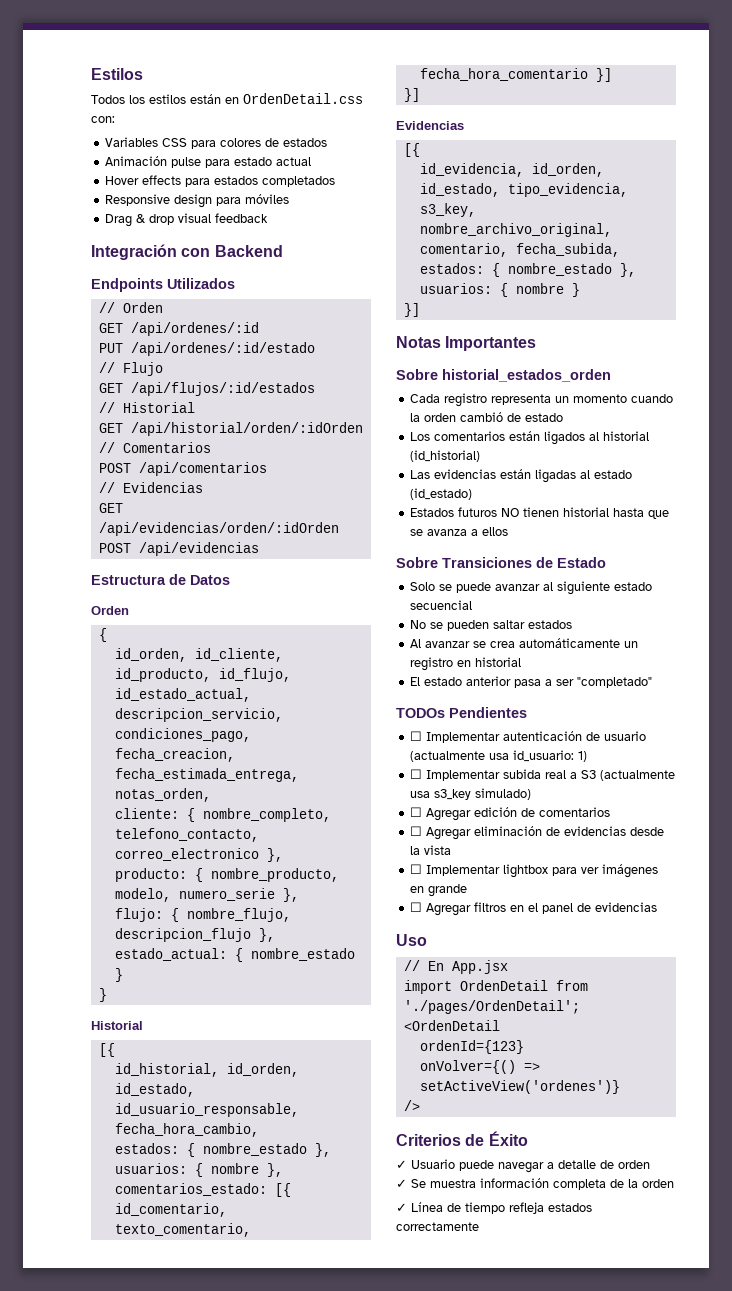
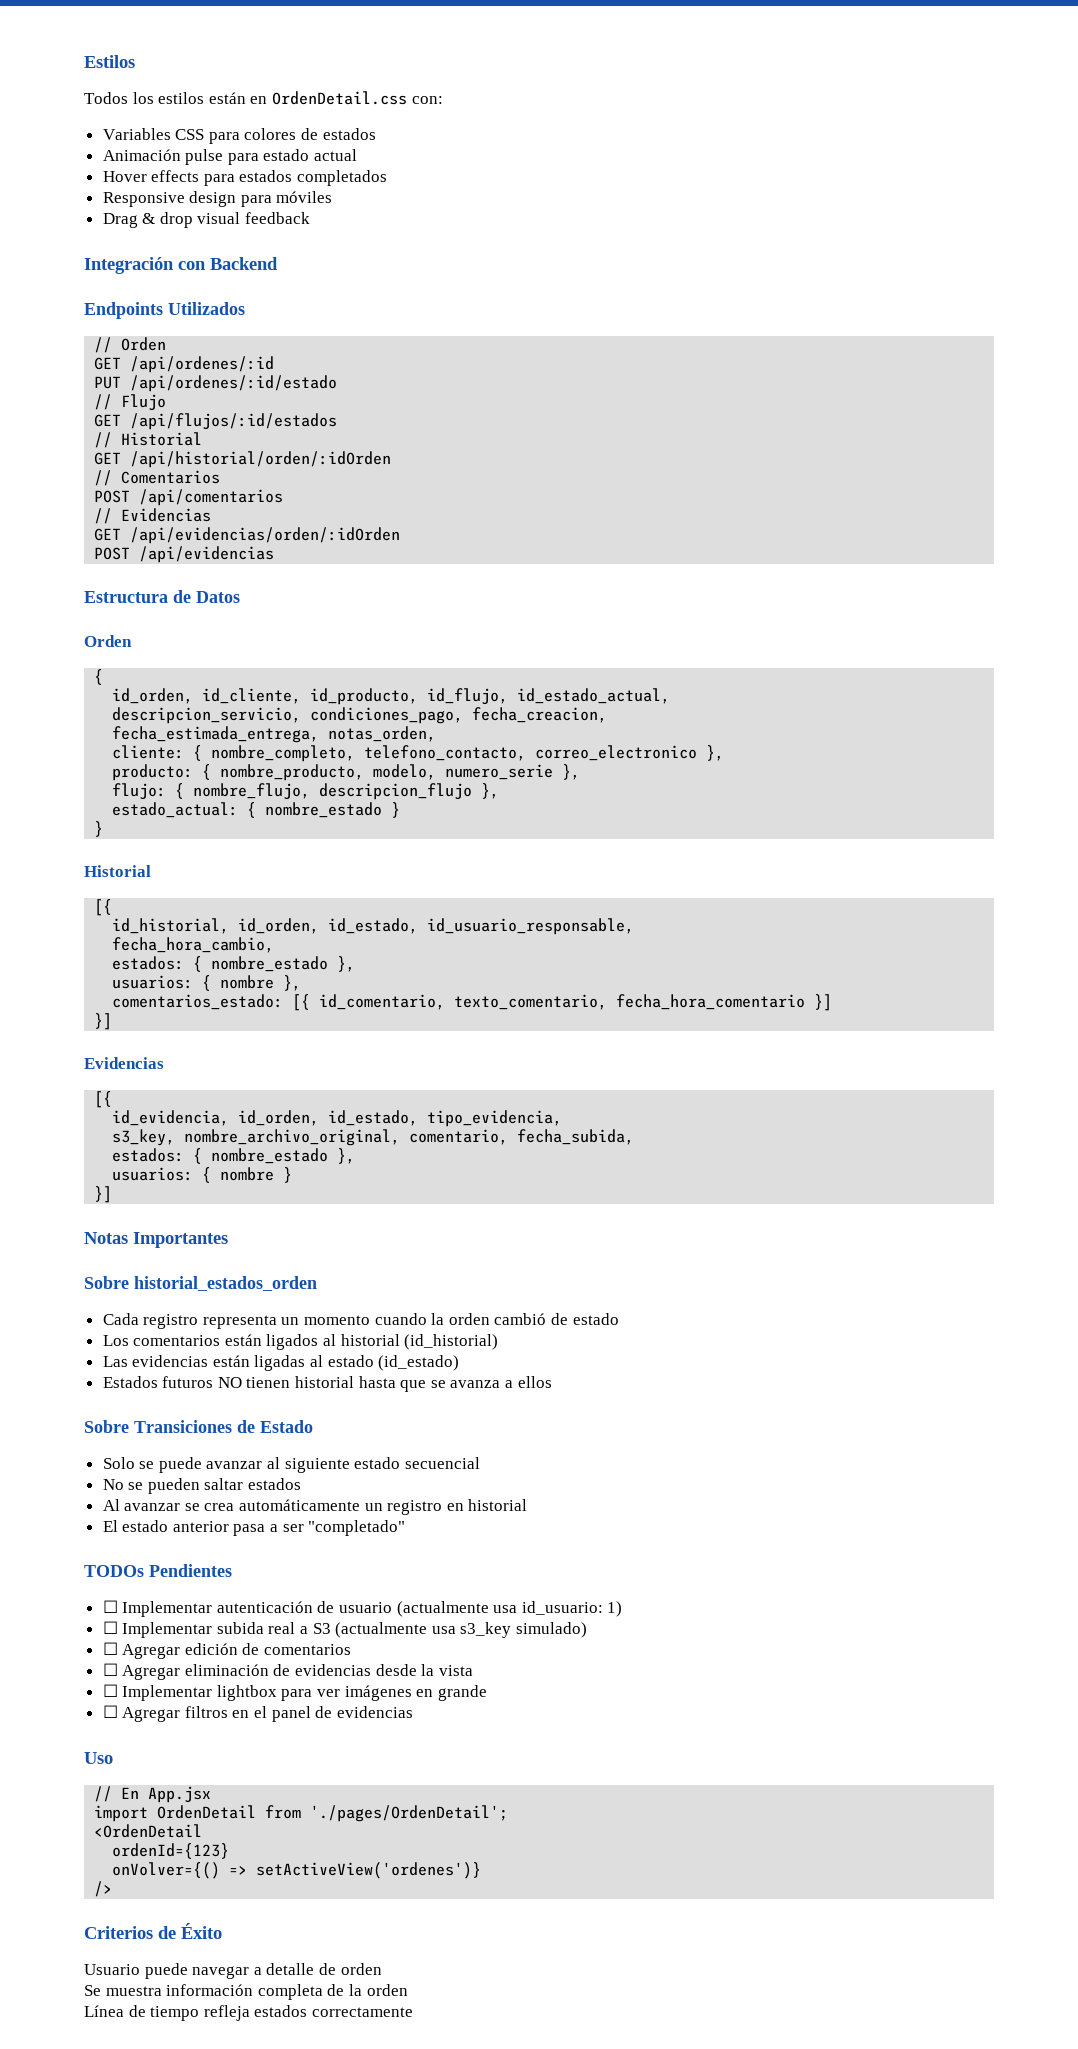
- ✓ Usuario puede navegar a detalle de orden
+ Usuario puede navegar a detalle de orden
- ✓ Se muestra información completa de la orden
+ Se muestra información completa de la orden
- ✓ Línea de tiempo refleja estados correctamente
+ Línea de tiempo refleja estados correctamente

